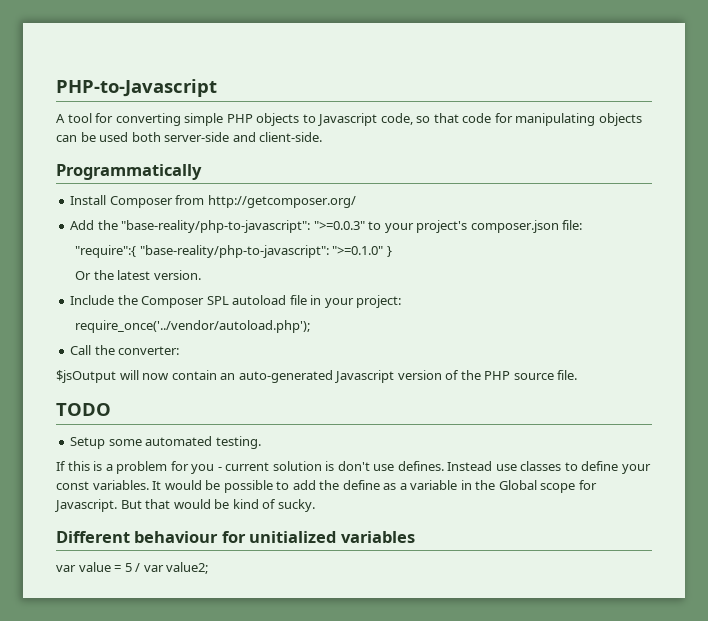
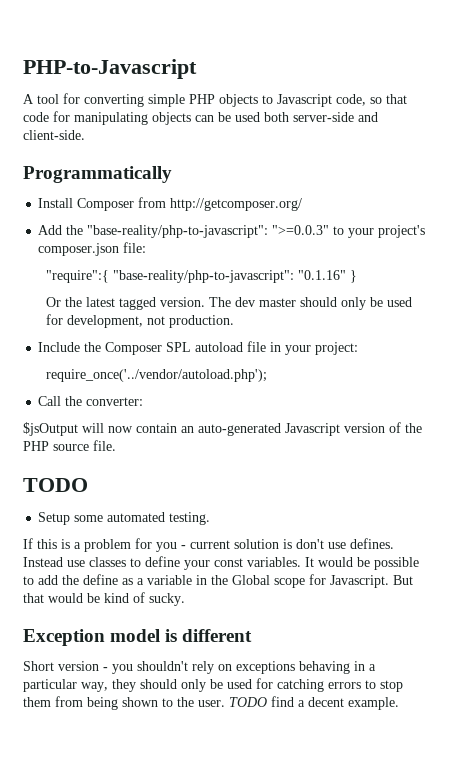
- "require":{ "base-reality/php-to-javascript": ">=0.1.0" }
+ "require":{ "base-reality/php-to-javascript": "0.1.16" }
- Or the latest version.
+ Or the latest tagged version. The dev master should only be used for development, not production.
- Different behaviour for unitialized variables
- var value = 5 / var value2;
+ Exception model is different
+ Short version - you shouldn't rely on exceptions behaving in a particular way, they should only be used for catching errors to stop them from being shown to the user. TODO find a decent example.

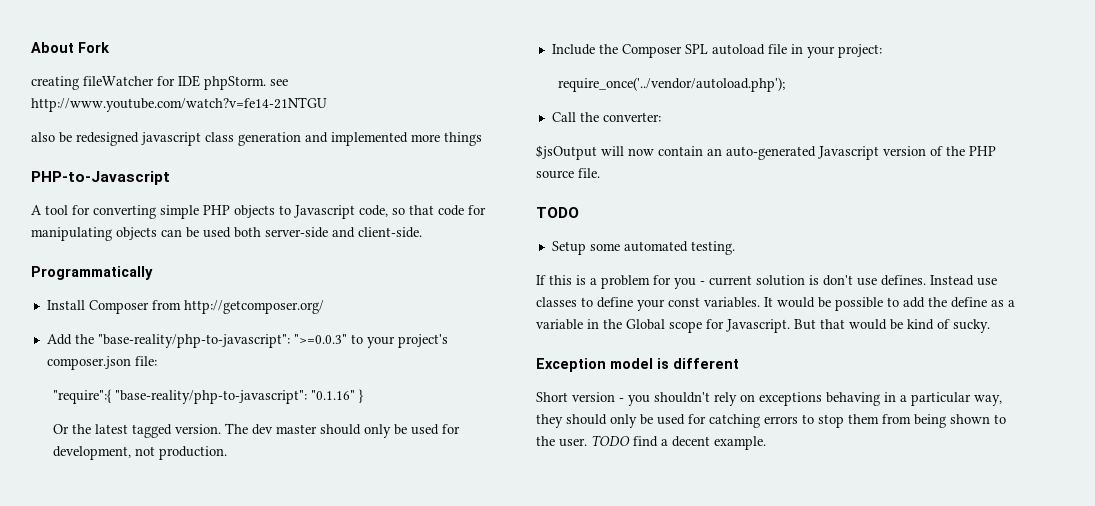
+ About Fork
+ creating fileWatcher for IDE phpStorm. see http://www.youtube.com/watch?v=fe14-21NTGU
+ also be redesigned javascript class generation and implemented more things

